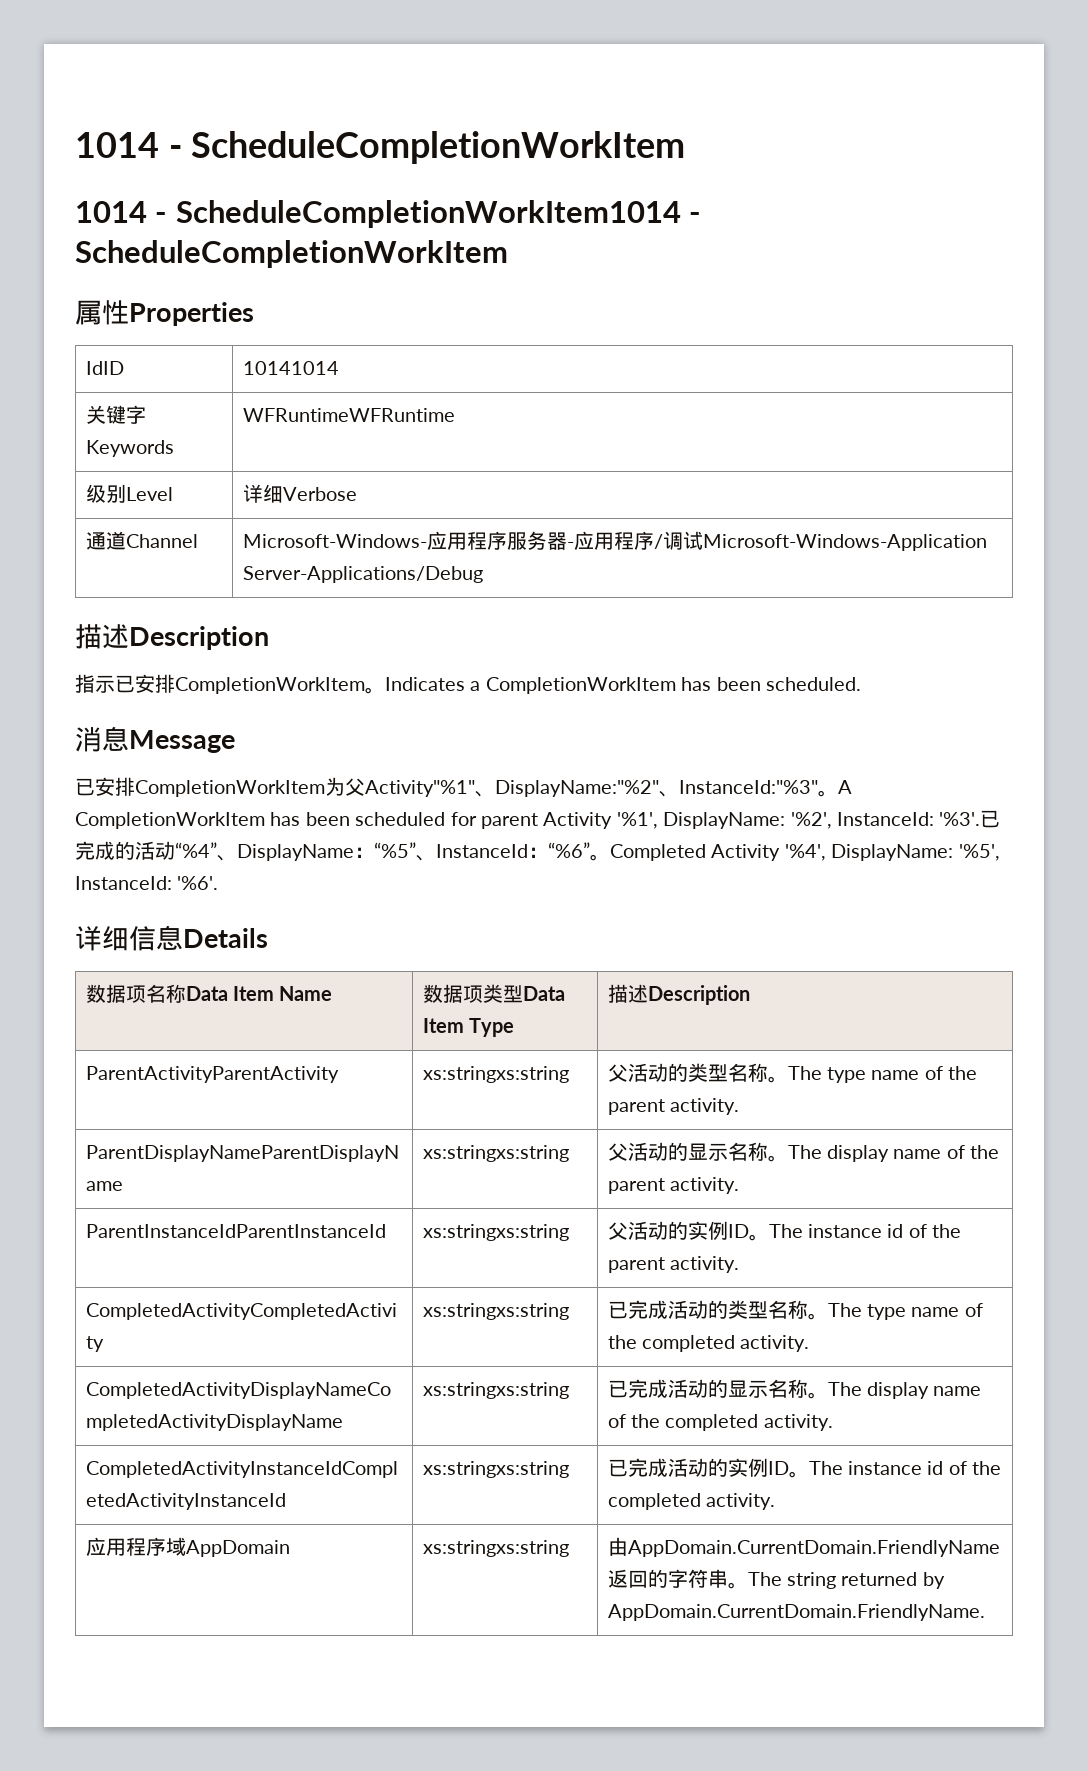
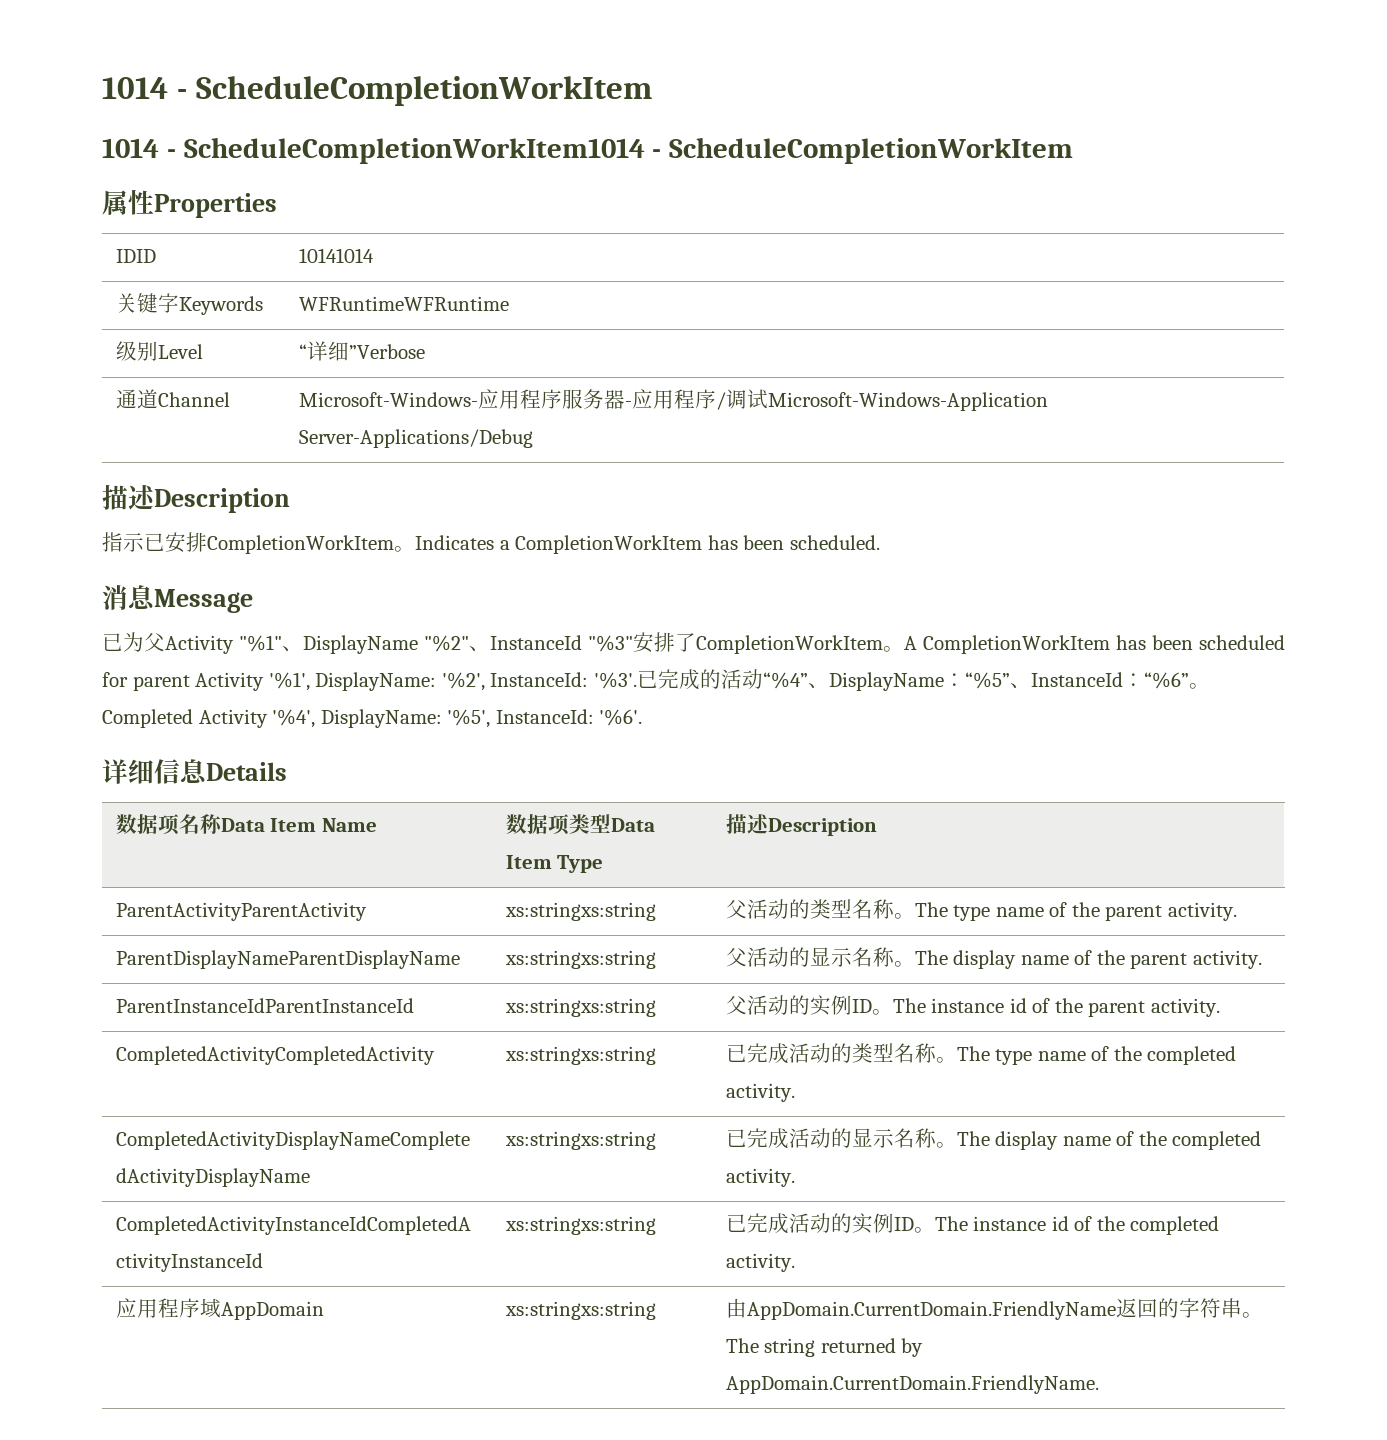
- IdID | 10141014
+ IDID | 10141014
- 级别Level | 详细Verbose
+ 级别Level | “详细”Verbose
- 已安排CompletionWorkItem为父Activity"%1"、DisplayName:"%2"、InstanceId:"%3"。
+ 已为父Activity "%1"、DisplayName "%2"、InstanceId "%3"安排了CompletionWorkItem。

